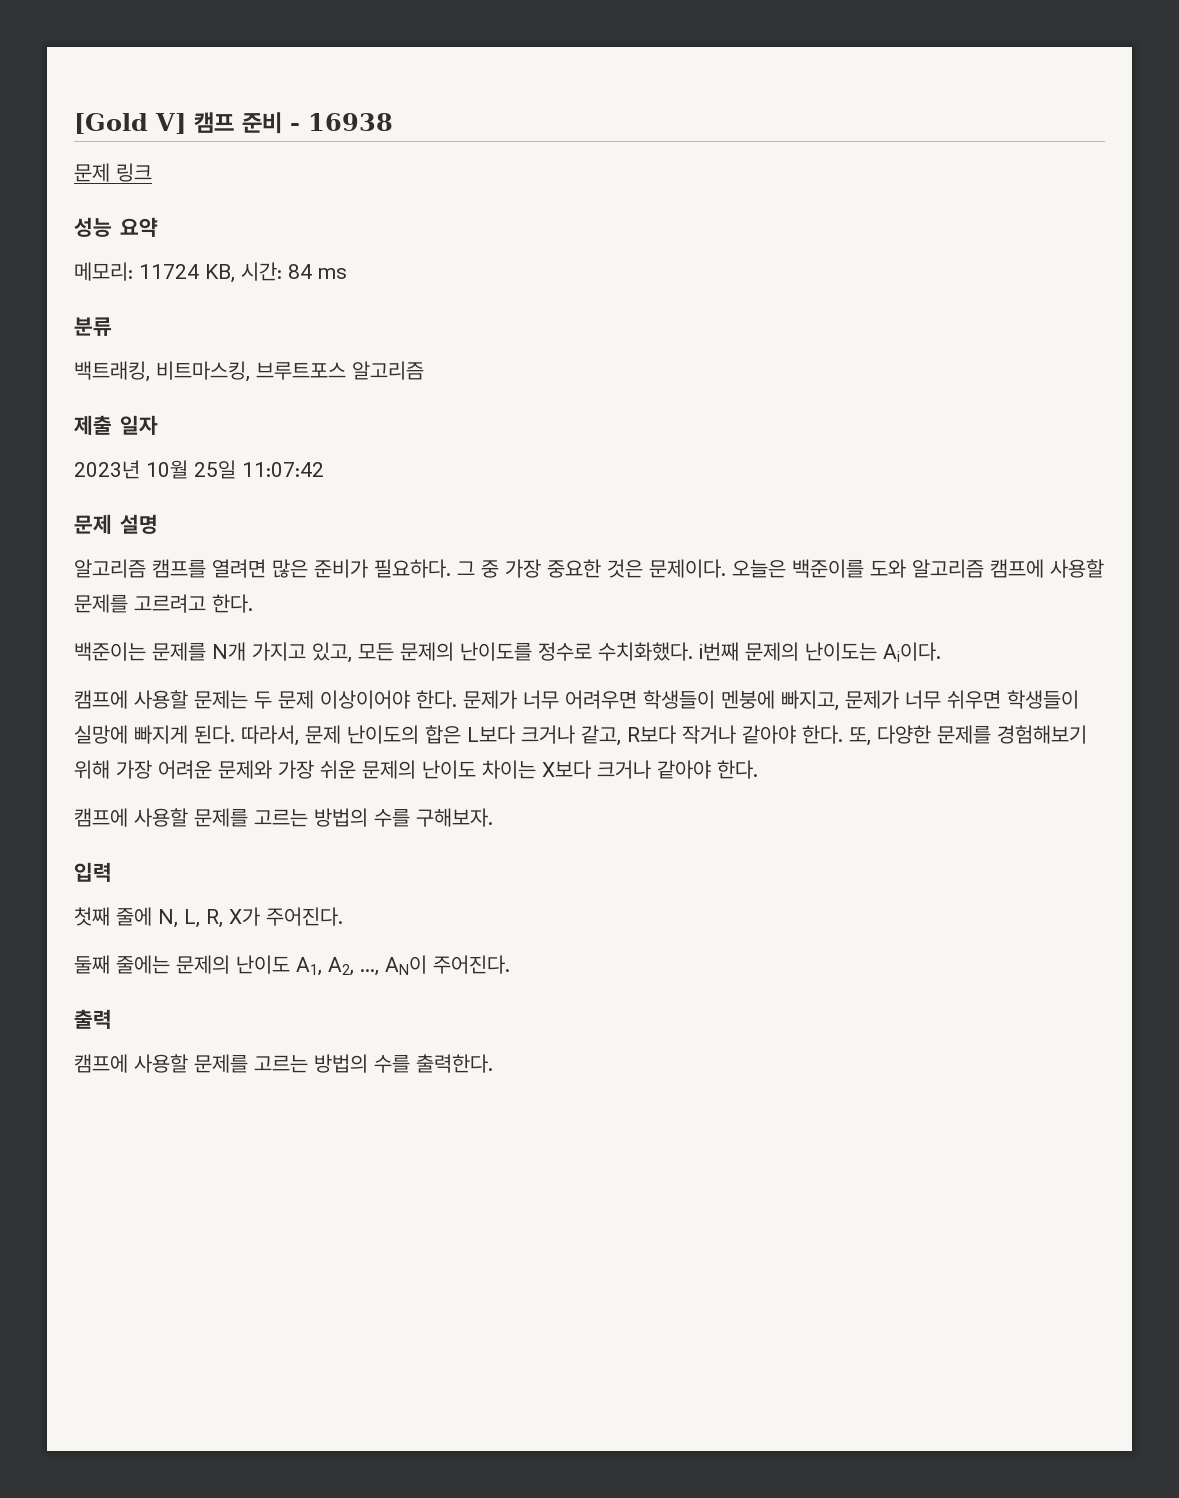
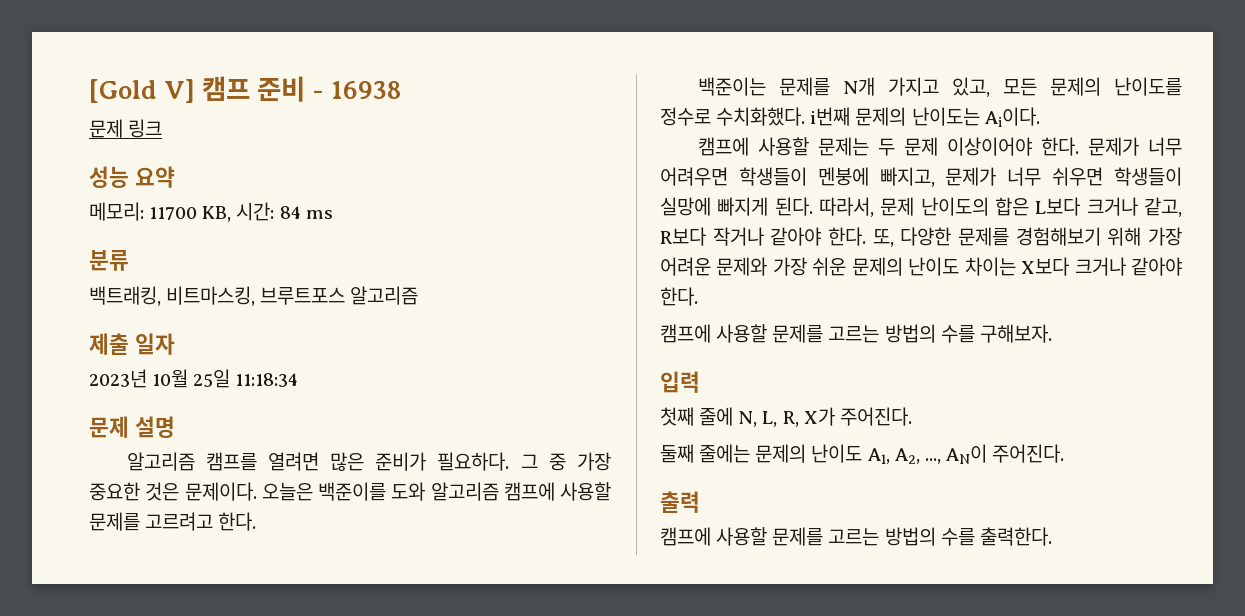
- 메모리: 11724 KB, 시간: 84 ms
+ 메모리: 11700 KB, 시간: 84 ms
- 2023년 10월 25일 11:07:42
+ 2023년 10월 25일 11:18:34

